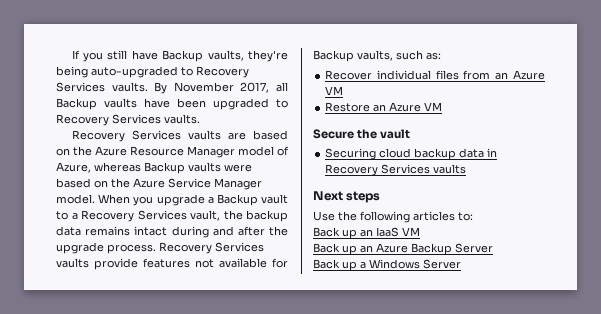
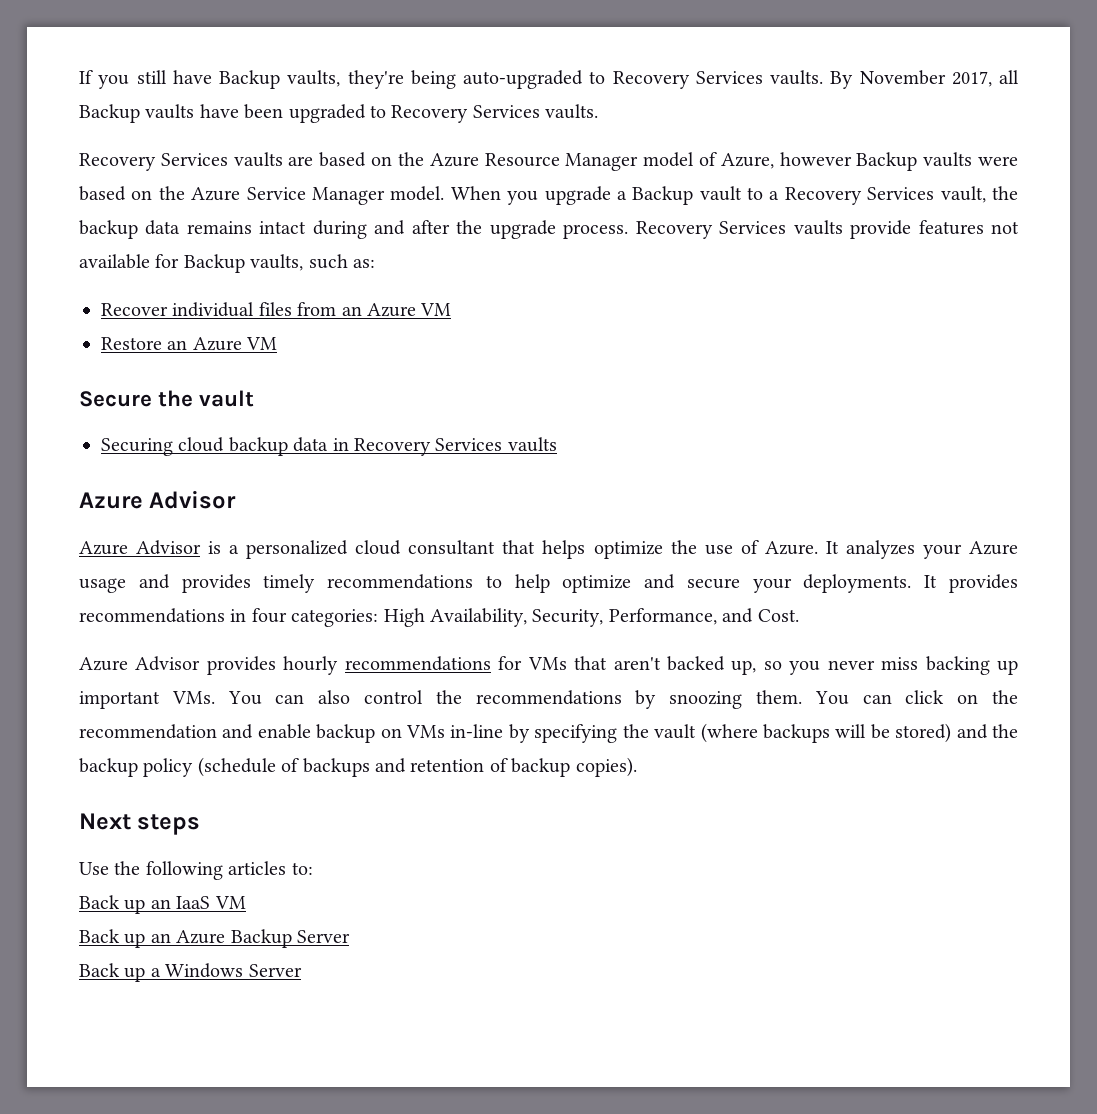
- Recovery Services vaults are based on the Azure Resource Manager model of Azure, whereas Backup vaults were based on the Azure Service Manager model.
+ Recovery Services vaults are based on the Azure Resource Manager model of Azure, however Backup vaults were based on the Azure Service Manager model.
  Securing cloud backup data in Recovery Services vaults
+ Azure Advisor
+ Azure Advisor is a personalized cloud consultant that helps optimize the use of Azure. It analyzes your Azure usage and provides timely recommendations to help optimize and secure your deployments. It provides recommendations in four categories: High Availability, Security, Performance, and Cost.
+ Azure Advisor provides hourly recommendations for VMs that aren't backed up, so you never miss backing up important VMs. You can also control the recommendations by snoozing them. You can click on the recommendation and enable backup on VMs in-line by specifying the vault (where backups will be stored) and the backup policy (schedule of backups and retention of backup copies).

